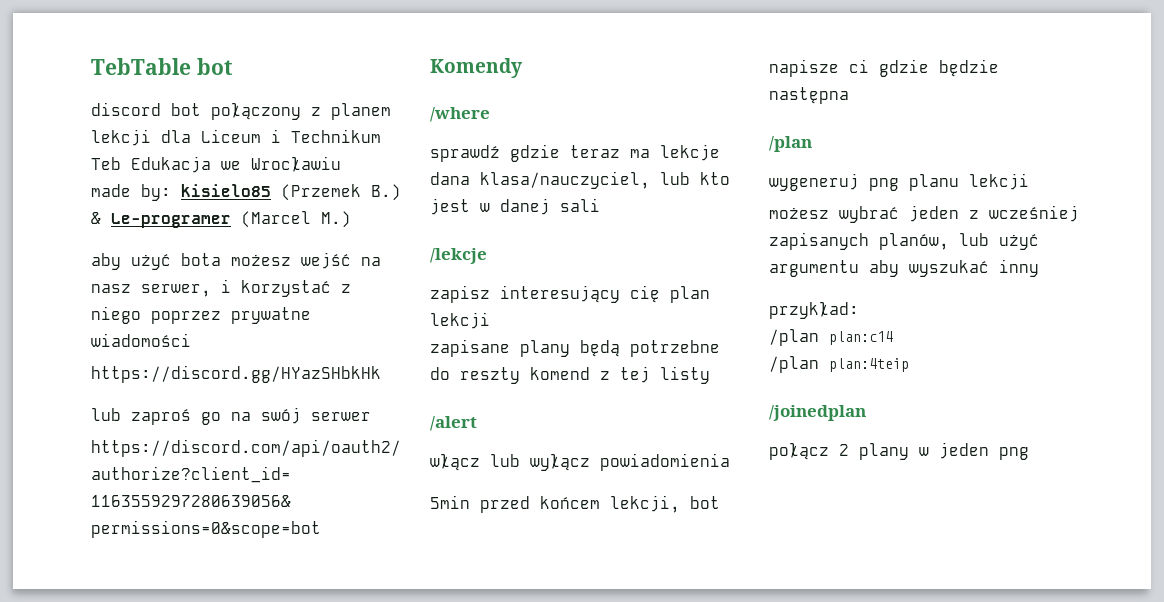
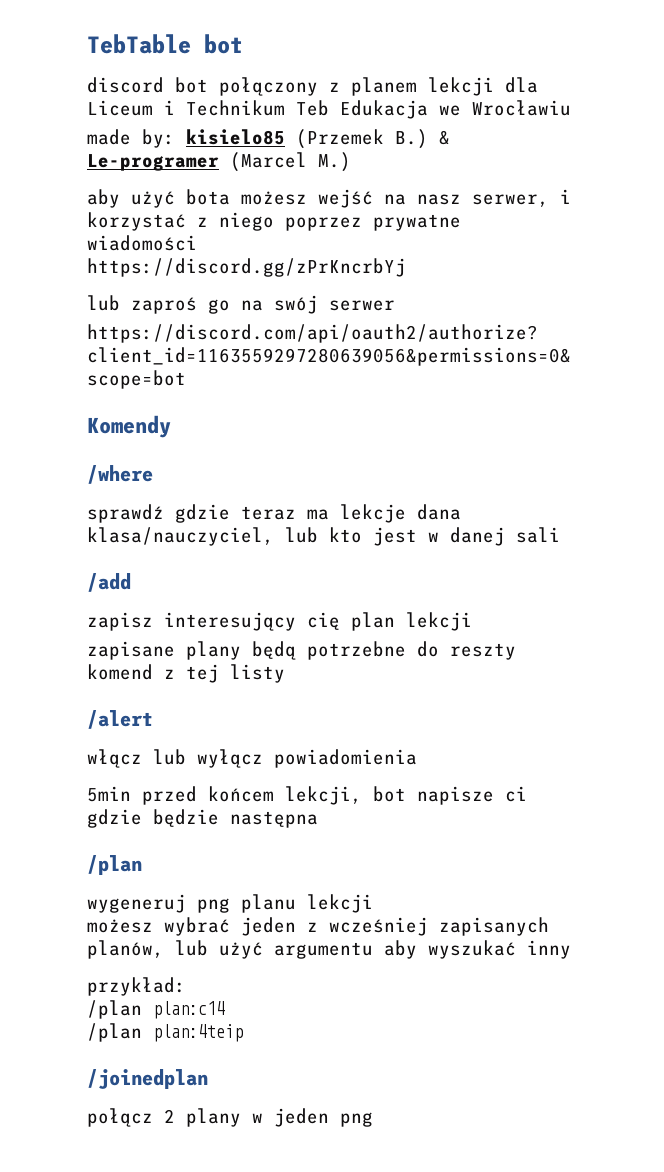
- https://discord.gg/HYazSHbkHk
+ https://discord.gg/zPrKncrbYj
- /lekcje
+ /add

